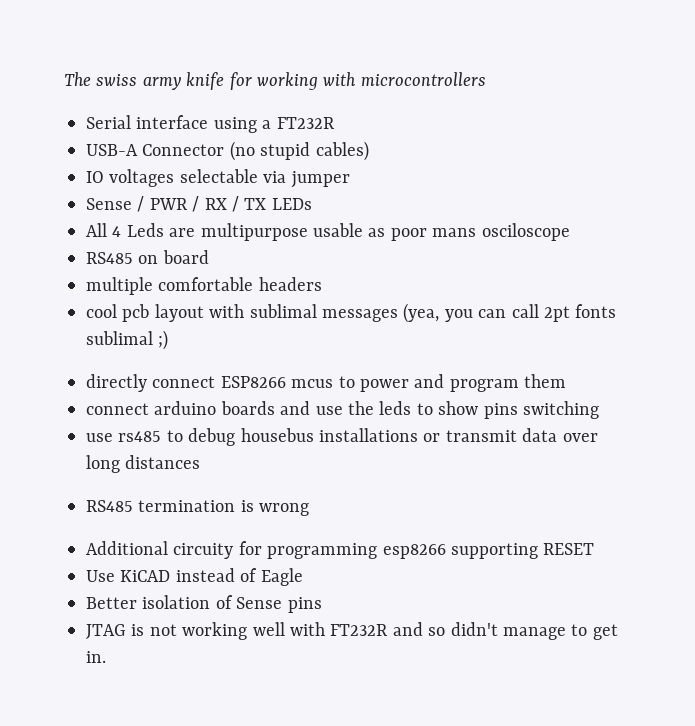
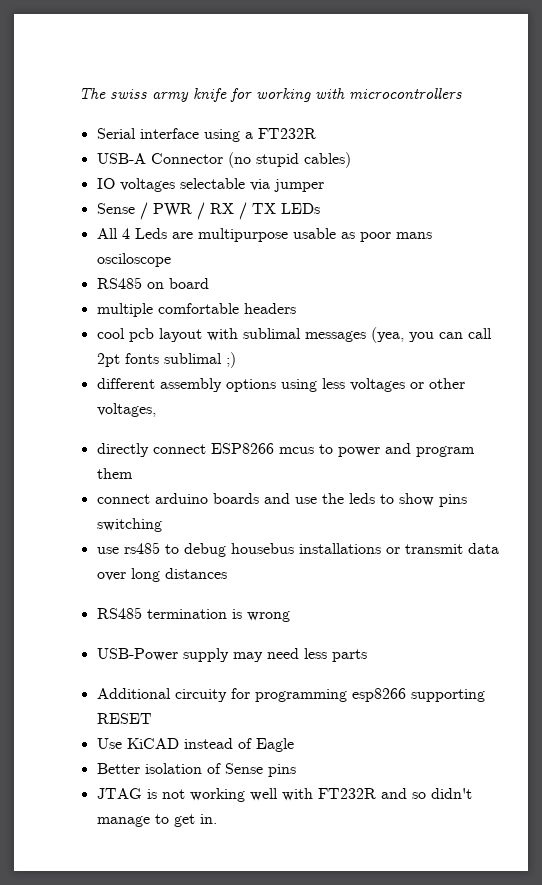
+ different assembly options using less voltages or other voltages,
+ USB-Power supply may need less parts

